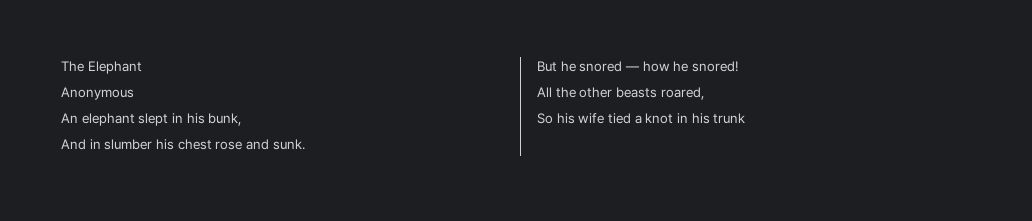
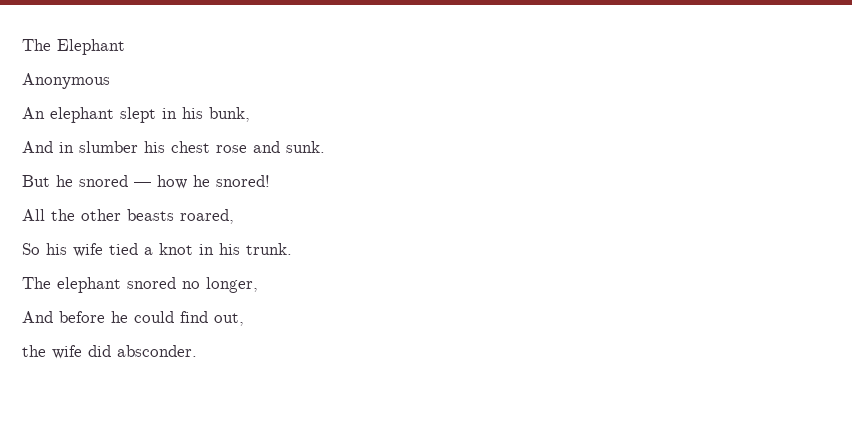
- So his wife tied a knot in his trunk
+ So his wife tied a knot in his trunk.
+ The elephant snored no longer,
+ And before he could find out,
+ the wife did absconder.

